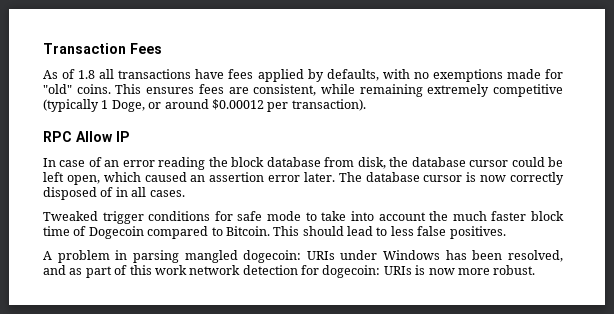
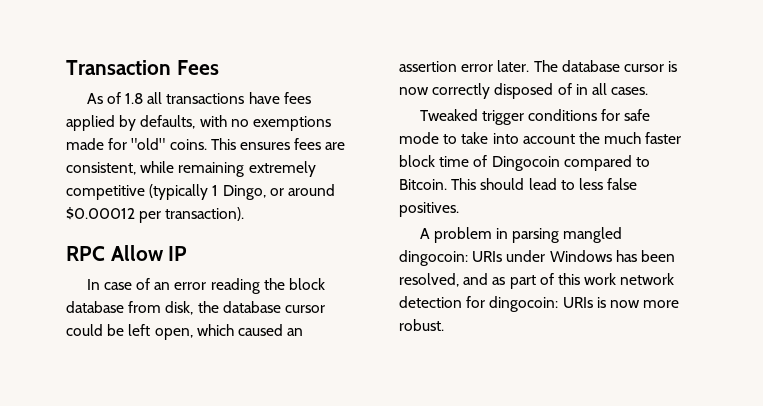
- This ensures fees are consistent, while remaining extremely competitive (typically 1 Doge, or around $0.00012 per transaction).
+ This ensures fees are consistent, while remaining extremely competitive (typically 1 Dingo, or around $0.00012 per transaction).
- Tweaked trigger conditions for safe mode to take into account the much faster block time of Dogecoin compared to Bitcoin.
+ Tweaked trigger conditions for safe mode to take into account the much faster block time of Dingocoin compared to Bitcoin.
- A problem in parsing mangled dogecoin: URIs under Windows has been resolved, and as part of this work network detection for dogecoin: URIs is now more robust.
+ A problem in parsing mangled dingocoin: URIs under Windows has been resolved, and as part of this work network detection for dingocoin: URIs is now more robust.

